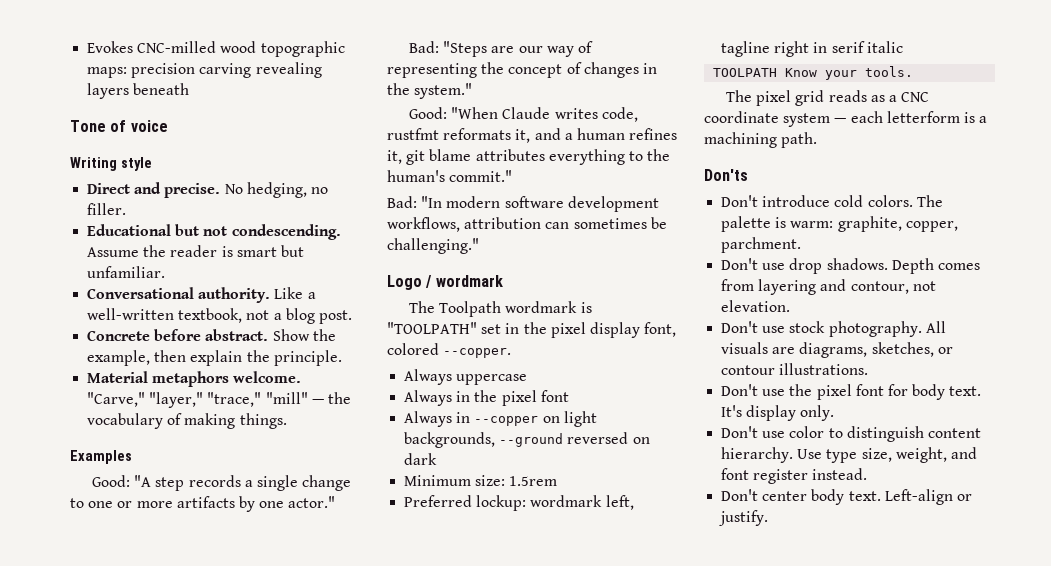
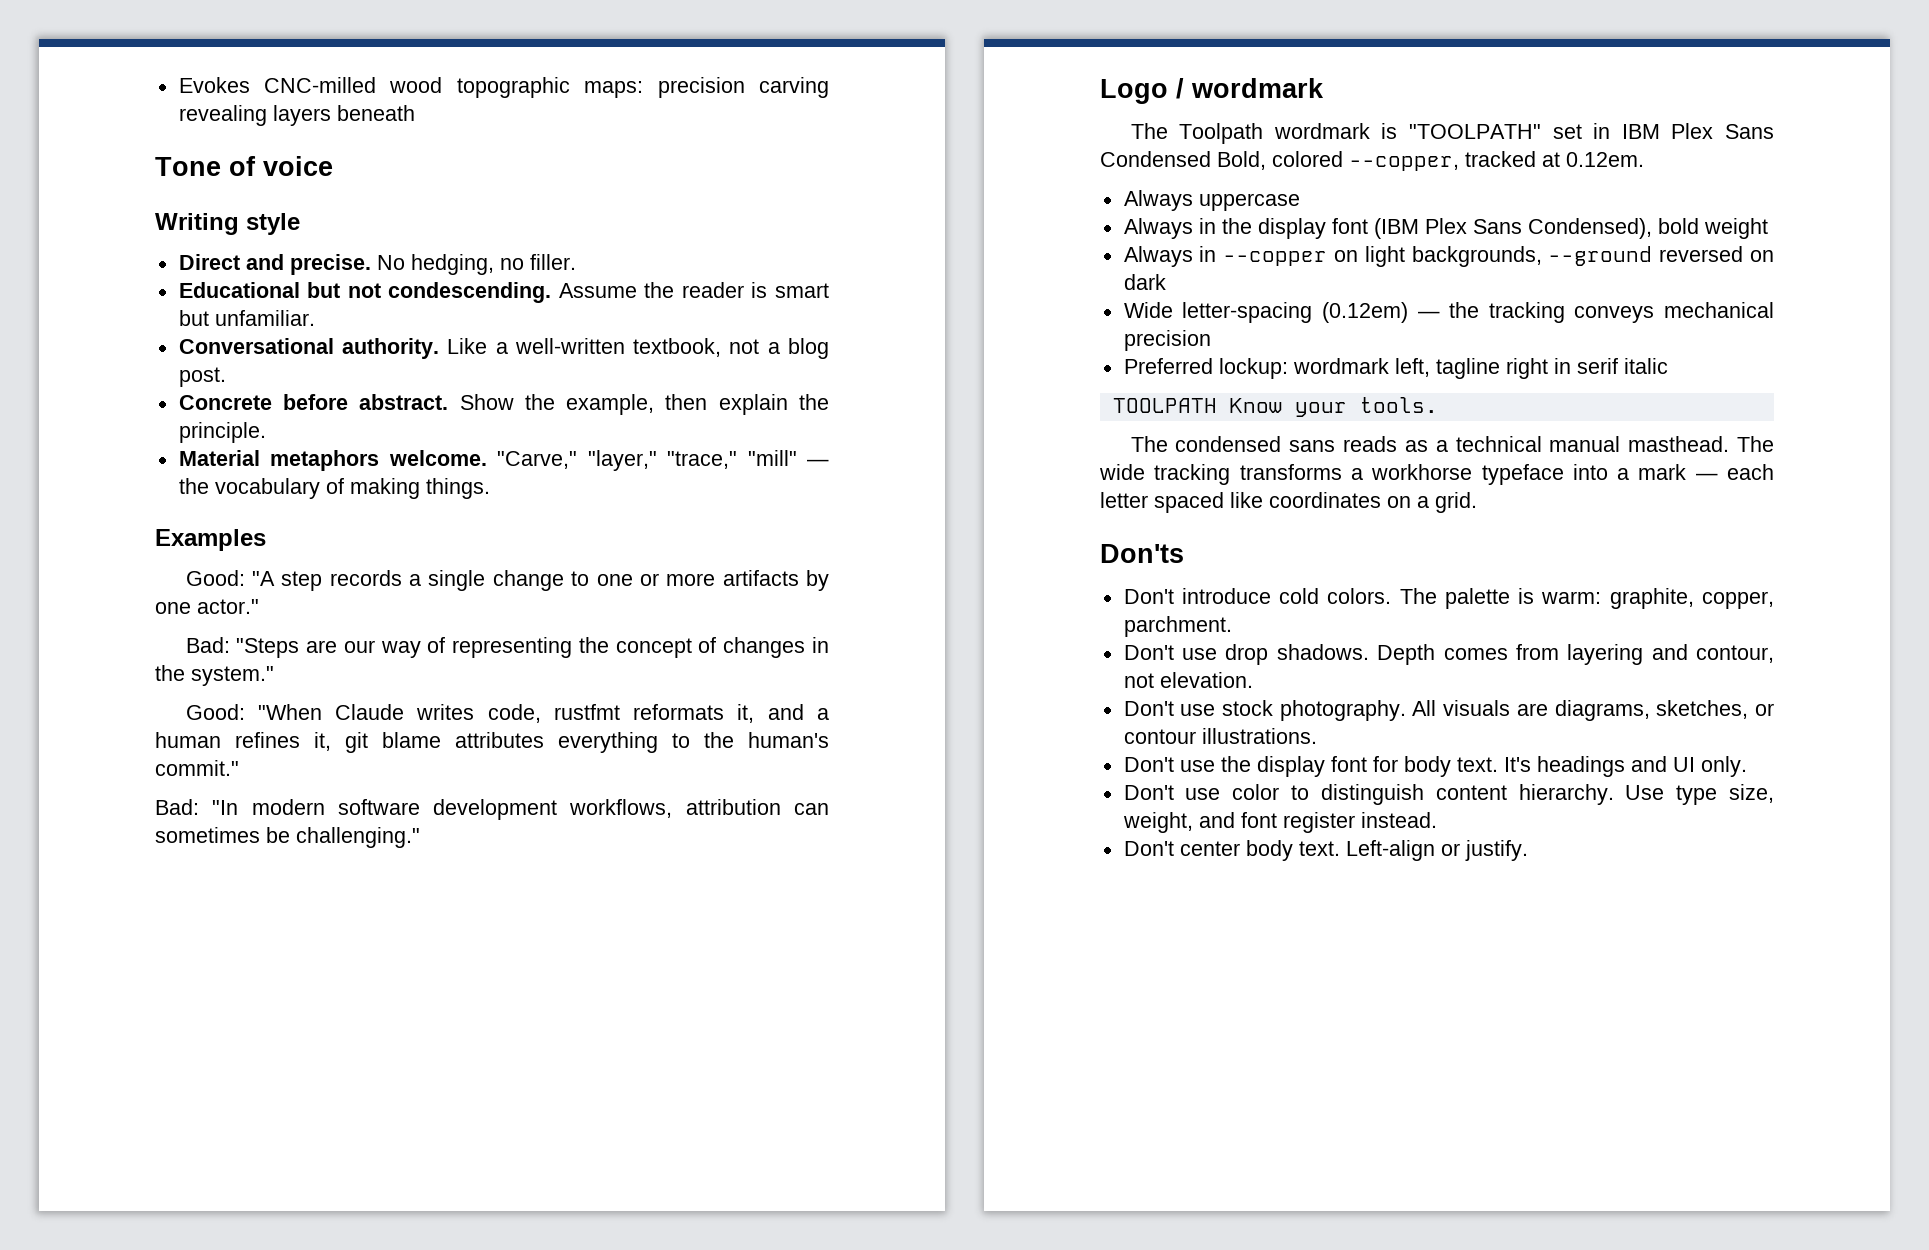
- The Toolpath wordmark is "TOOLPATH" set in the pixel display font, colored --copper.
+ The Toolpath wordmark is "TOOLPATH" set in IBM Plex Sans Condensed Bold, colored --copper, tracked at 0.12em.
- Always in the pixel font
+ Always in the display font (IBM Plex Sans Condensed), bold weight
- Minimum size: 1.5rem
+ Wide letter-spacing (0.12em) — the tracking conveys mechanical precision
- The pixel grid reads as a CNC coordinate system — each letterform is a machining path.
+ The condensed sans reads as a technical manual masthead. The wide tracking transforms a workhorse typeface into a mark — each letter spaced like coordinates on a grid.
- Don't use the pixel font for body text.
+ Don't use the display font for body text.
- It's display only.
+ It's headings and UI only.

